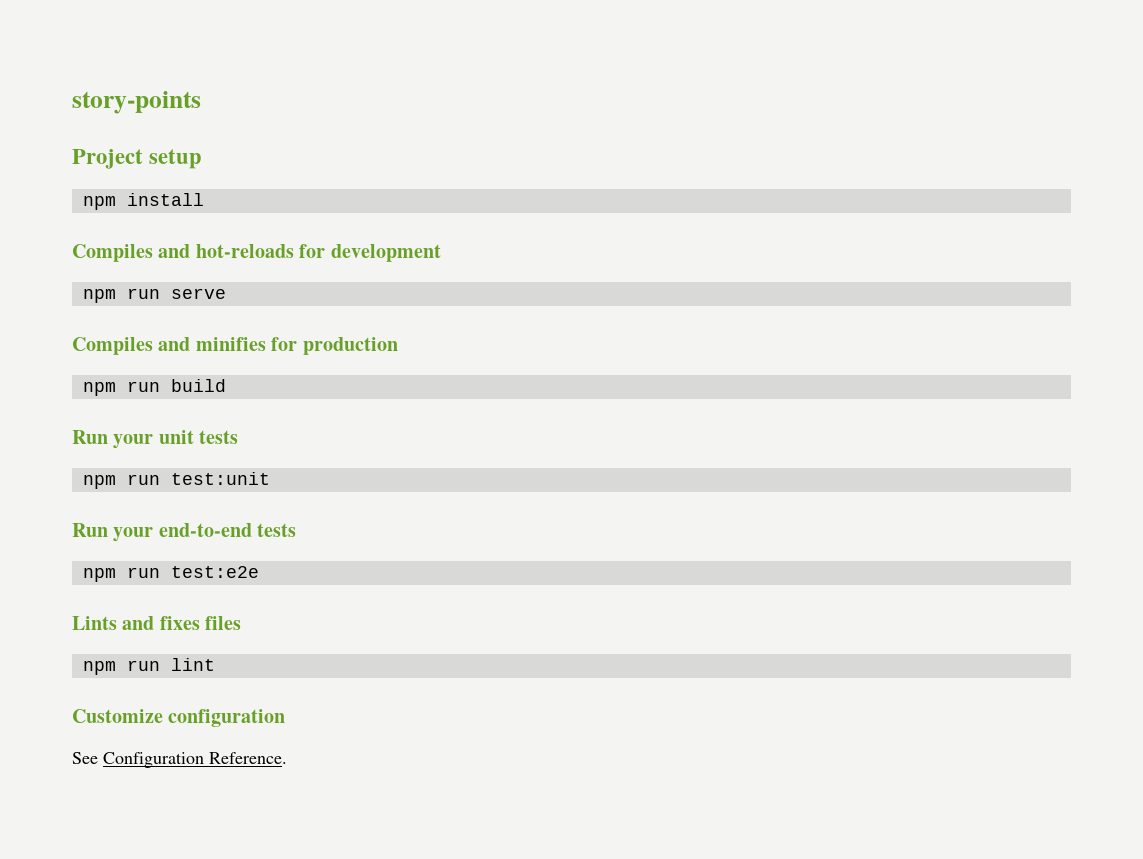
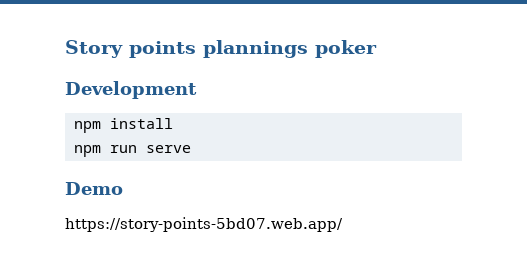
- story-points
- Project setup
+ Story points plannings poker
+ Development
  npm install
- Compiles and hot-reloads for development
  npm run serve
- Compiles and minifies for production
- npm run build
- Run your unit tests
- npm run test:unit
- Run your end-to-end tests
- npm run test:e2e
- Lints and fixes files
- npm run lint
- Customize configuration
- See Configuration Reference.
+ Demo
+ https://story-points-5bd07.web.app/

